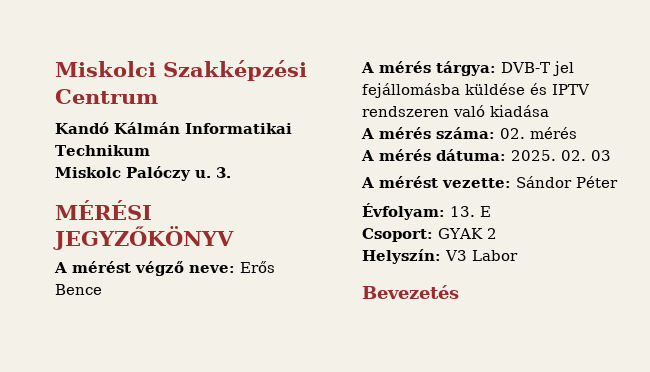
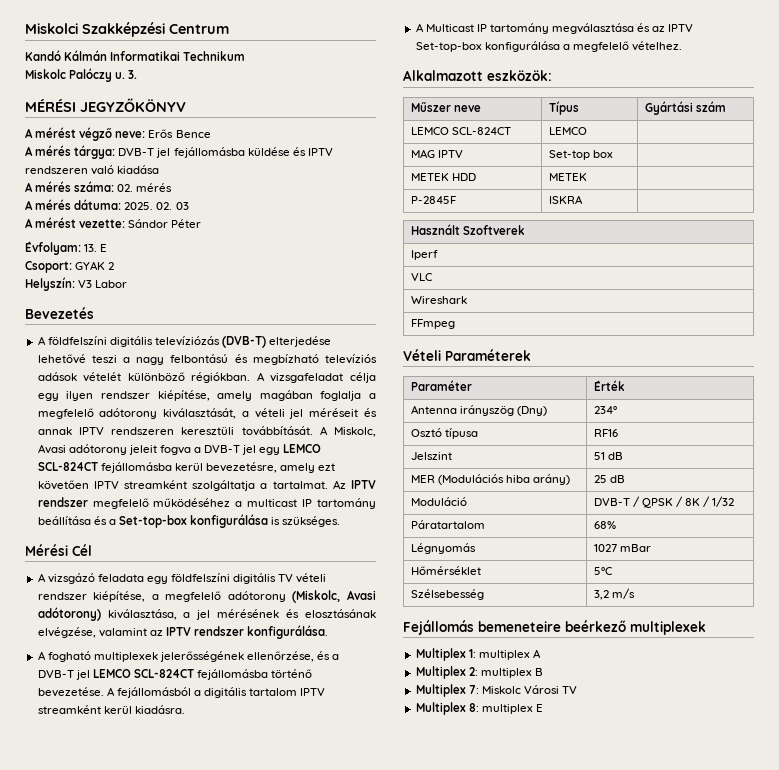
+ A földfelszíni digitális televíziózás (DVB-T) elterjedése lehetővé teszi a nagy felbontású és megbízható televíziós adások vételét különböző régiókban. A vizsgafeladat célja egy ilyen rendszer kiépítése, amely magában foglalja a megfelelő adótorony kiválasztását, a vételi jel méréseit és annak IPTV rendszeren keresztüli továbbítását. A Miskolc, Avasi adótorony jeleit fogva a DVB-T jel egy LEMCO SCL-824CT fejállomásba kerül bevezetésre, amely ezt követően IPTV streamként szolgáltatja a tartalmat. Az IPTV rendszer megfelelő működéséhez a multicast IP tartomány beállítása és a Set-top-box konfigurálása is szükséges.
+ Mérési Cél
+ A vizsgázó feladata egy földfelszíni digitális TV vételi rendszer kiépítése, a megfelelő adótorony (Miskolc, Avasi adótorony) kiválasztása, a jel mérésének és elosztásának elvégzése, valamint az IPTV rendszer konfigurálása.
+ A fogható multiplexek jelerősségének ellenőrzése, és a DVB-T jel LEMCO SCL-824CT fejállomásba történő bevezetése. A fejállomásból a digitális tartalom IPTV streamként kerül kiadásra.
+ A Multicast IP tartomány megválasztása és az IPTV Set-top-box konfigurálása a megfelelő vételhez.
+ Alkalmazott eszközök:
+ Műszer neve | Típus | Gyártási szám
+ LEMCO SCL-824CT | LEMCO |
+ MAG IPTV | Set-top box |
+ METEK HDD | METEK |
+ P-2845F | ISKRA |
+ Használt Szoftverek
+ Iperf
+ VLC
+ Wireshark
+ FFmpeg
+ Vételi Paraméterek
+ Paraméter | Érték
+ Antenna irányszög (Dny) | 234°
+ Osztó típusa | RF16
+ Jelszint | 51 dB
+ MER (Modulációs hiba arány) | 25 dB
+ Moduláció | DVB-T / QPSK / 8K / 1/32
+ Páratartalom | 68%
+ Légnyomás | 1027 mBar
+ Hőmérséklet | 5°C
+ Szélsebesség | 3,2 m/s
+ Fejállomás bemeneteire beérkező multiplexek
+ Multiplex 1: multiplex A
+ Multiplex 2: multiplex B
+ Multiplex 7: Miskolc Városi TV
+ Multiplex 8: multiplex E

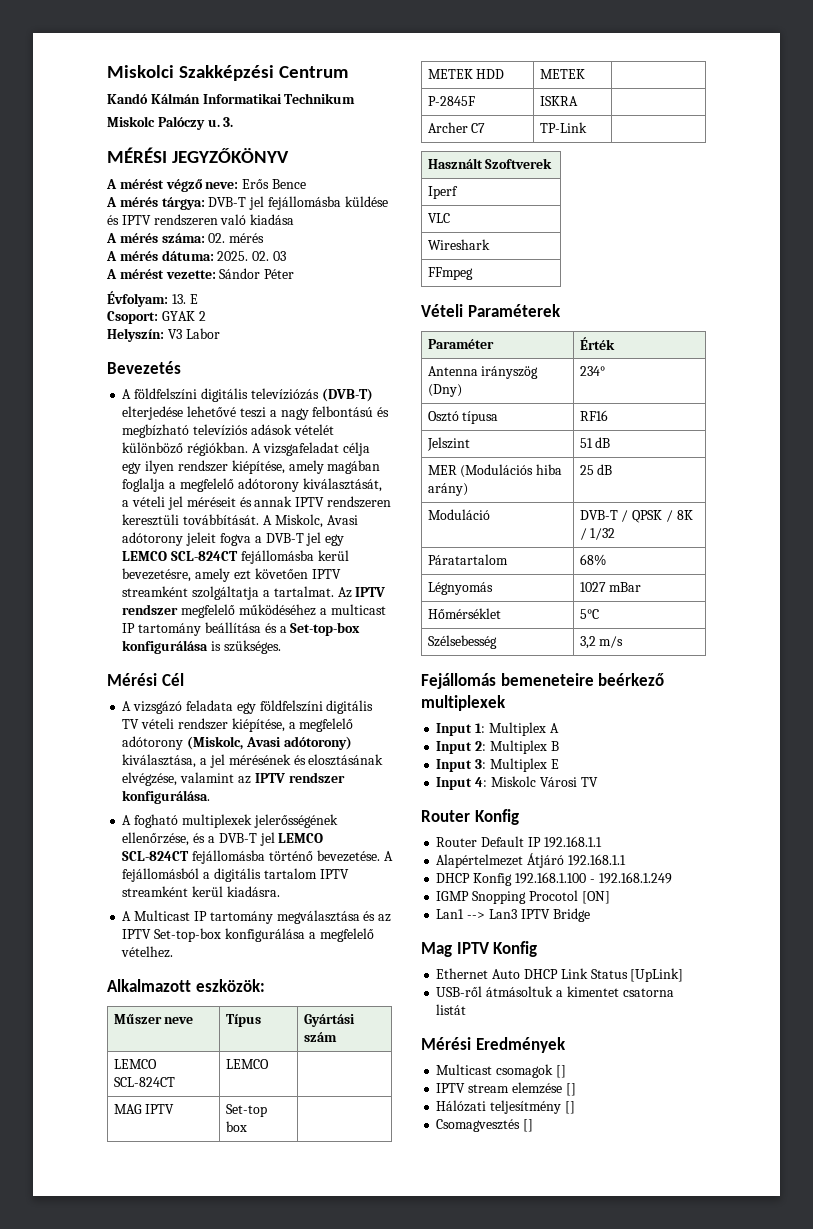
+ Archer C7 | TP-Link |
- Multiplex 1: multiplex A
- Multiplex 2: multiplex B
- Multiplex 7: Miskolc Városi TV
- Multiplex 8: multiplex E
+ Input 1: Multiplex A
+ Input 2: Multiplex B
+ Input 3: Multiplex E
+ Input 4: Miskolc Városi TV
+ Router Konfig
+ Router Default IP 192.168.1.1
+ Alapértelmezet Átjáró 192.168.1.1
+ DHCP Konfig 192.168.1.100 - 192.168.1.249
+ IGMP Snopping Procotol [ON]
+ Lan1 --> Lan3 IPTV Bridge
+ Mag IPTV Konfig
+ Ethernet Auto DHCP Link Status [UpLink]
+ USB-ről átmásoltuk a kimentet csatorna listát
+ Mérési Eredmények
+ Multicast csomagok []
+ IPTV stream elemzése []
+ Hálózati teljesítmény []
+ Csomagvesztés []

